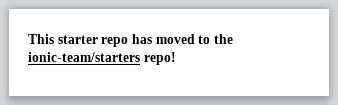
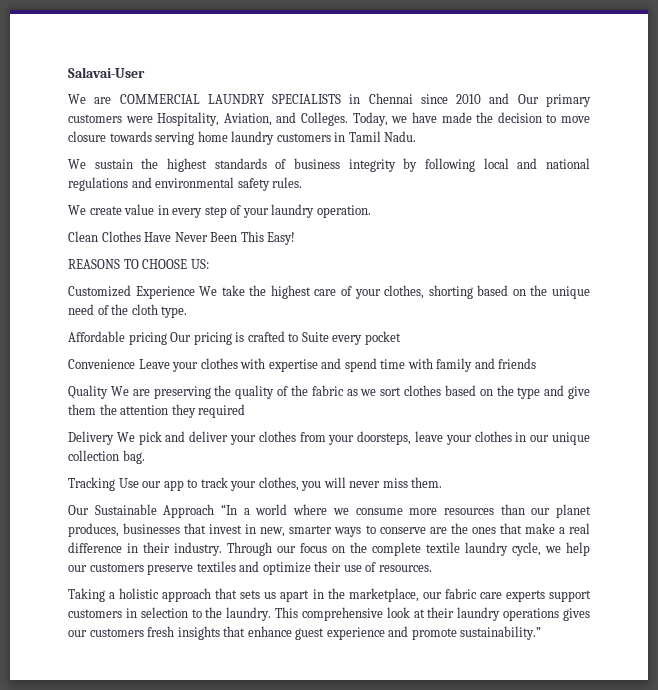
- This starter repo has moved to the ionic-team/starters repo!
+ Salavai-User
+ We are COMMERCIAL LAUNDRY SPECIALISTS in Chennai since 2010 and Our primary customers were Hospitality, Aviation, and Colleges. Today, we have made the decision to move closure towards serving home laundry customers in Tamil Nadu.
+ We sustain the highest standards of business integrity by following local and national regulations and environmental safety rules.
+ We create value in every step of your laundry operation.
+ Clean Clothes Have Never Been This Easy!
+ REASONS TO CHOOSE US:
+ Customized Experience We take the highest care of your clothes, shorting based on the unique need of the cloth type.
+ Affordable pricing Our pricing is crafted to Suite every pocket
+ Convenience Leave your clothes with expertise and spend time with family and friends
+ Quality We are preserving the quality of the fabric as we sort clothes based on the type and give them the attention they required
+ Delivery We pick and deliver your clothes from your doorsteps, leave your clothes in our unique collection bag.
+ Tracking Use our app to track your clothes, you will never miss them.
+ Our Sustainable Approach “In a world where we consume more resources than our planet produces, businesses that invest in new, smarter ways to conserve are the ones that make a real difference in their industry. Through our focus on the complete textile laundry cycle, we help our customers preserve textiles and optimize their use of resources.
+ Taking a holistic approach that sets us apart in the marketplace, our fabric care experts support customers in selection to the laundry. This comprehensive look at their laundry operations gives our customers fresh insights that enhance guest experience and promote sustainability.”

